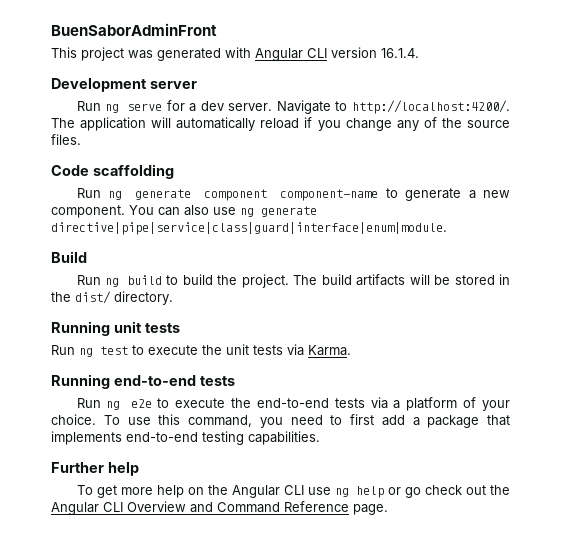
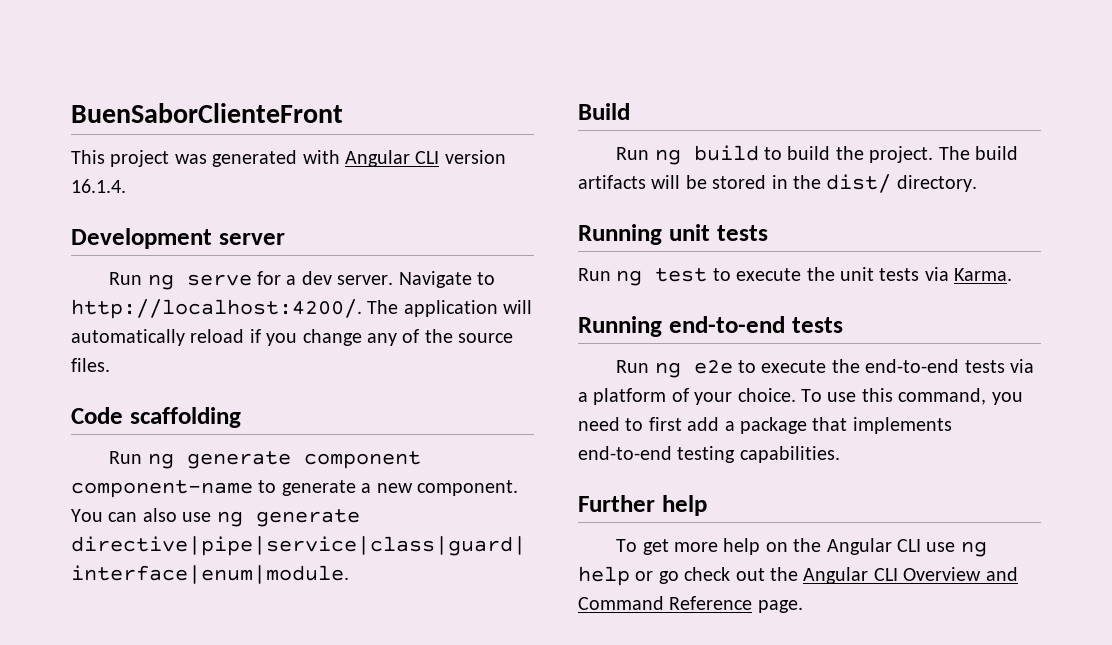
- BuenSaborAdminFront
+ BuenSaborClienteFront

